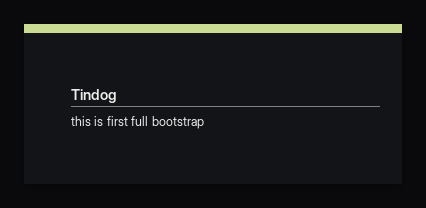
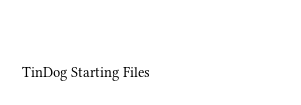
- Tindog
- this is first full bootstrap
+ TinDog Starting Files

